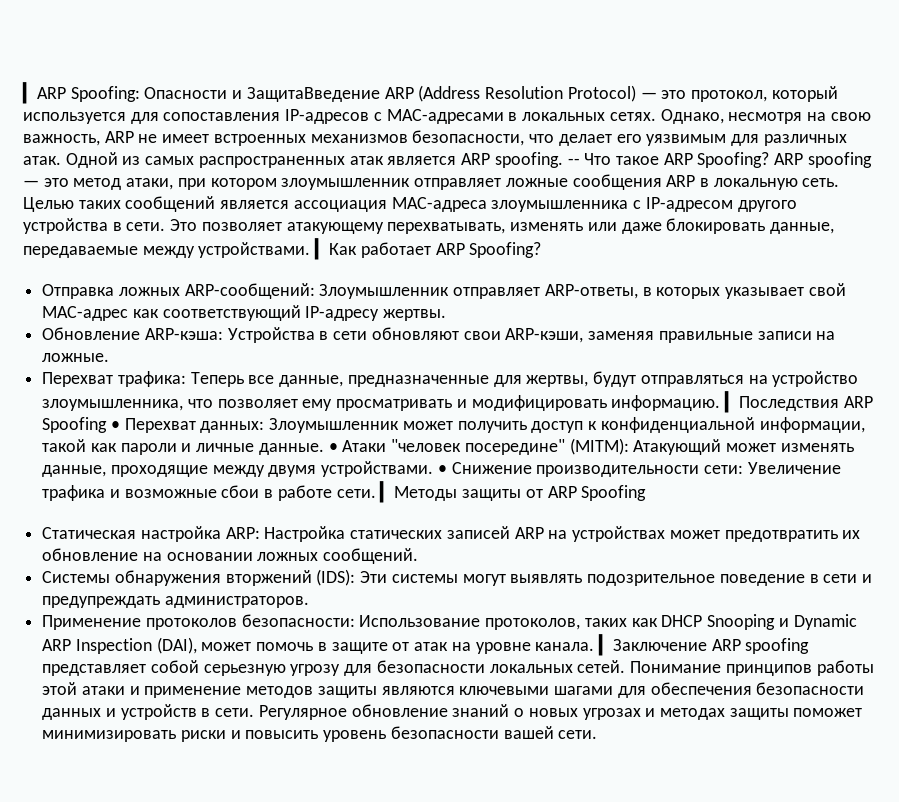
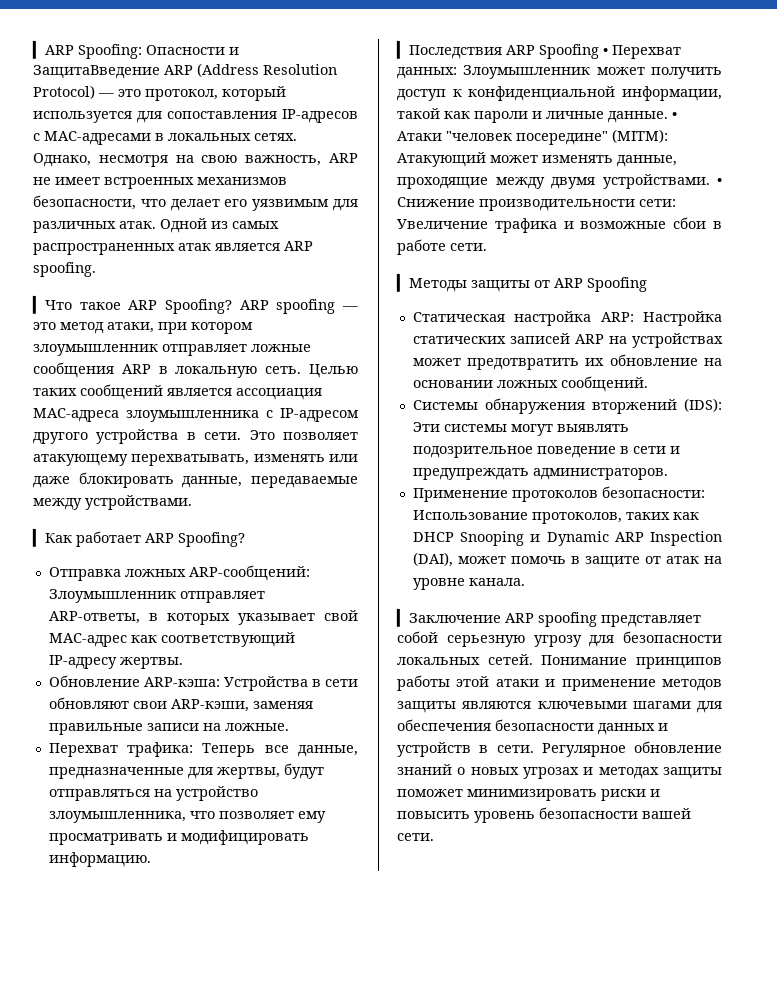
- Одной из самых распространенных атак является ARP spoofing. -- Что такое ARP Spoofing?
+ Одной из самых распространенных атак является ARP spoofing.
+ ▎Что такое ARP Spoofing?
- Это позволяет атакующему перехватывать, изменять или даже блокировать данные, передаваемые между устройствами. ▎Как работает ARP Spoofing?
+ Это позволяет атакующему перехватывать, изменять или даже блокировать данные, передаваемые между устройствами.
+ ▎Как работает ARP Spoofing?
- Перехват трафика: Теперь все данные, предназначенные для жертвы, будут отправляться на устройство злоумышленника, что позволяет ему просматривать и модифицировать информацию. ▎Последствия ARP Spoofing • Перехват данных: Злоумышленник может получить доступ к конфиденциальной информации, такой как пароли и личные данные.
+ Перехват трафика: Теперь все данные, предназначенные для жертвы, будут отправляться на устройство злоумышленника, что позволяет ему просматривать и модифицировать информацию.
+ ▎Последствия ARP Spoofing • Перехват данных: Злоумышленник может получить доступ к конфиденциальной информации, такой как пароли и личные данные.
- • Снижение производительности сети: Увеличение трафика и возможные сбои в работе сети. ▎Методы защиты от ARP Spoofing
+ • Снижение производительности сети: Увеличение трафика и возможные сбои в работе сети.
+ ▎Методы защиты от ARP Spoofing
- Применение протоколов безопасности: Использование протоколов, таких как DHCP Snooping и Dynamic ARP Inspection (DAI), может помочь в защите от атак на уровне канала. ▎Заключение ARP spoofing представляет собой серьезную угрозу для безопасности локальных сетей.
+ Применение протоколов безопасности: Использование протоколов, таких как DHCP Snooping и Dynamic ARP Inspection (DAI), может помочь в защите от атак на уровне канала.
+ ▎Заключение ARP spoofing представляет собой серьезную угрозу для безопасности локальных сетей.

